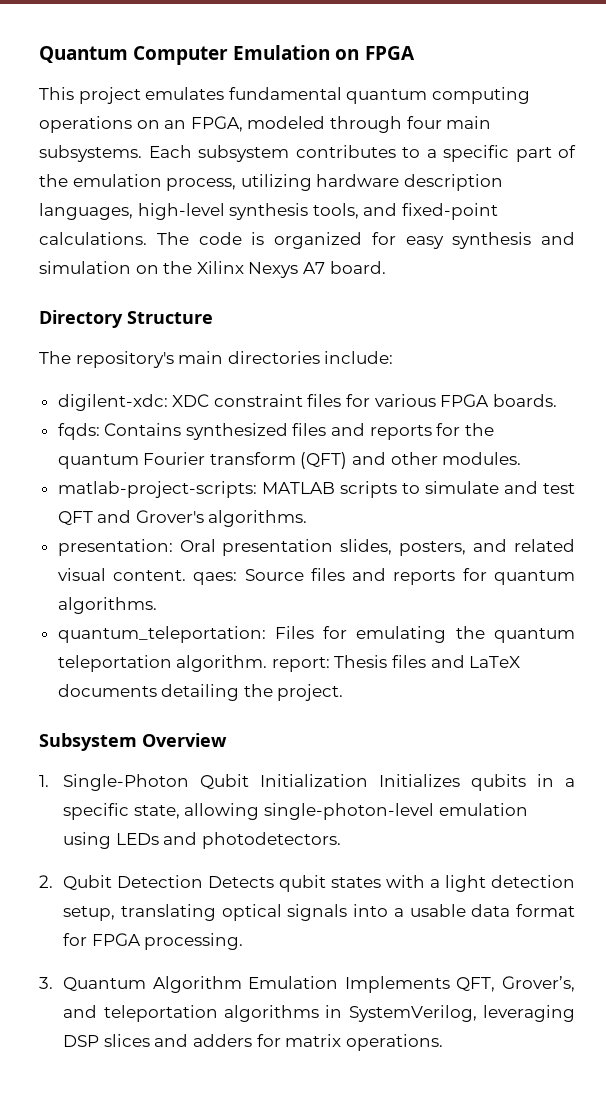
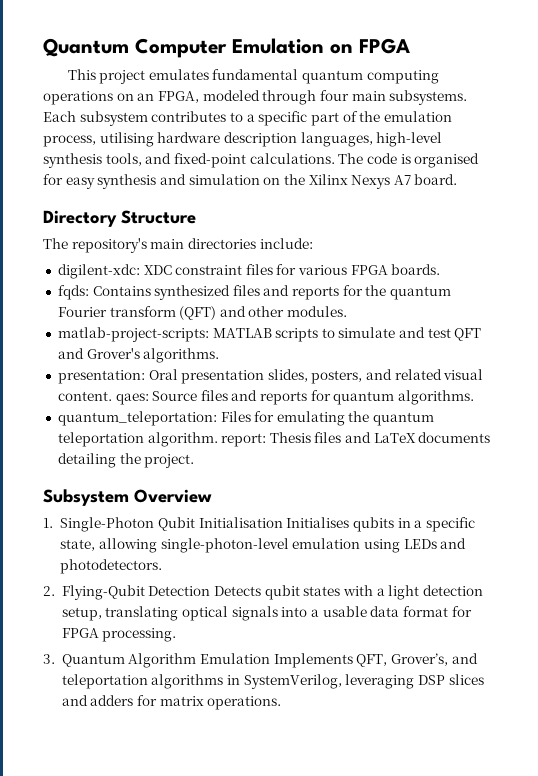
- Each subsystem contributes to a specific part of the emulation process, utilizing hardware description languages, high-level synthesis tools, and fixed-point calculations.
+ Each subsystem contributes to a specific part of the emulation process, utilising hardware description languages, high-level synthesis tools, and fixed-point calculations.
- The code is organized for easy synthesis and simulation on the Xilinx Nexys A7 board.
+ The code is organised for easy synthesis and simulation on the Xilinx Nexys A7 board.
- 1. Single-Photon Qubit Initialization Initializes qubits in a specific state, allowing single-photon-level emulation using LEDs and photodetectors.
+ 1. Single-Photon Qubit Initialisation Initialises qubits in a specific state, allowing single-photon-level emulation using LEDs and photodetectors.
- 2. Qubit Detection Detects qubit states with a light detection setup, translating optical signals into a usable data format for FPGA processing.
+ 2. Flying-Qubit Detection Detects qubit states with a light detection setup, translating optical signals into a usable data format for FPGA processing.

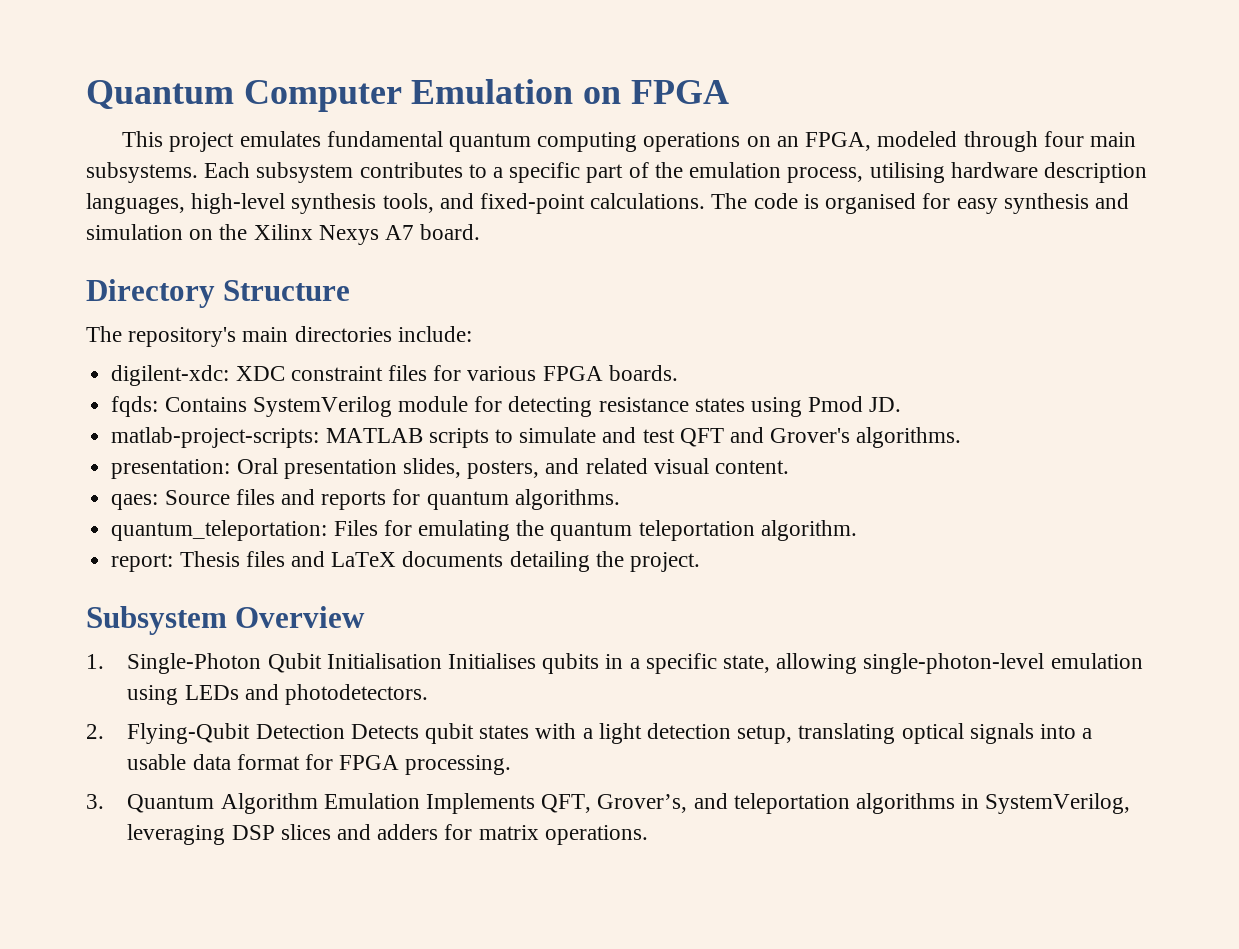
- fqds: Contains synthesized files and reports for the quantum Fourier transform (QFT) and other modules.
+ fqds: Contains SystemVerilog module for detecting resistance states using Pmod JD.
- presentation: Oral presentation slides, posters, and related visual content. qaes: Source files and reports for quantum algorithms.
+ presentation: Oral presentation slides, posters, and related visual content.
+ qaes: Source files and reports for quantum algorithms.
- quantum_teleportation: Files for emulating the quantum teleportation algorithm. report: Thesis files and LaTeX documents detailing the project.
+ quantum_teleportation: Files for emulating the quantum teleportation algorithm.
+ report: Thesis files and LaTeX documents detailing the project.

